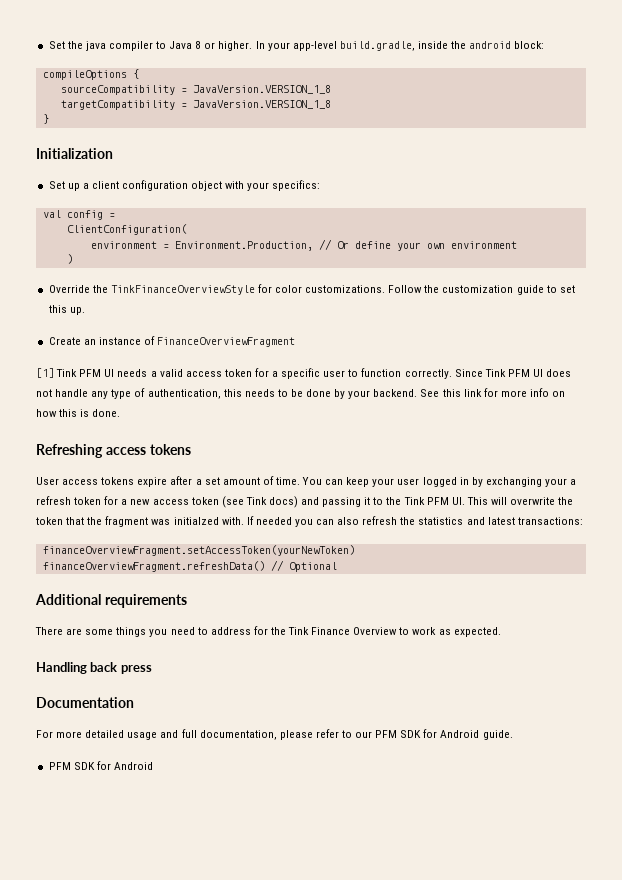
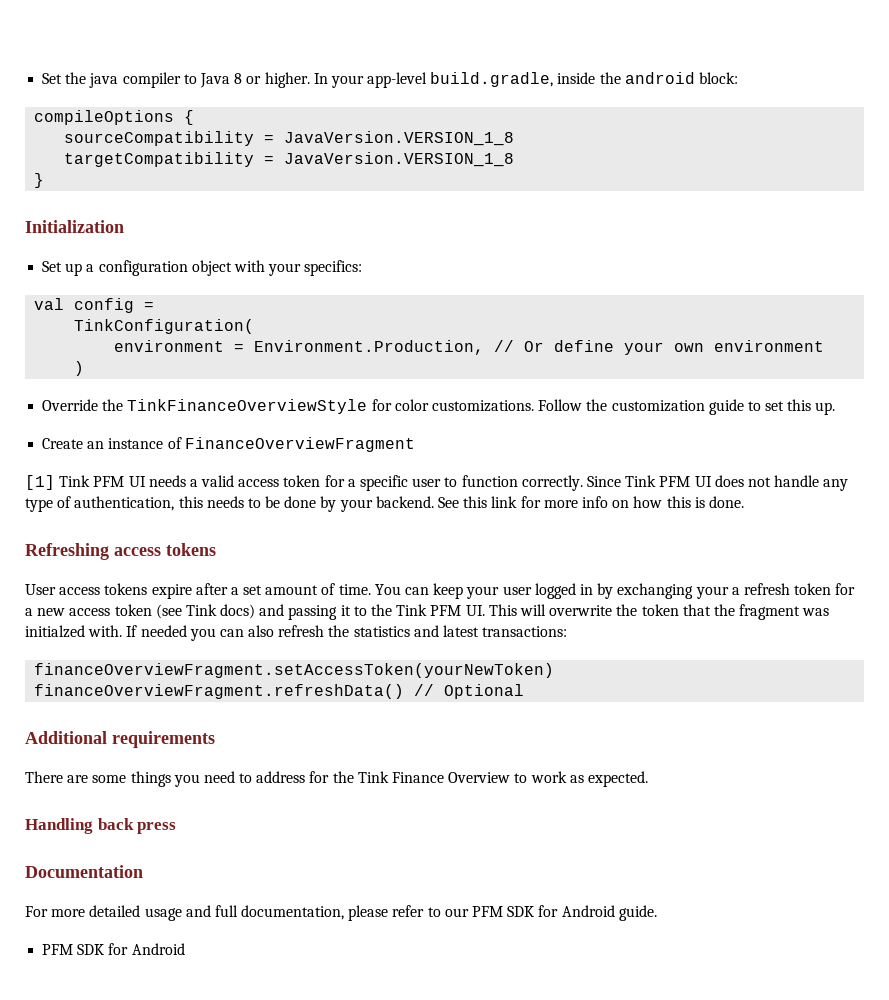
- Set up a client configuration object with your specifics:
+ Set up a configuration object with your specifics:
- ClientConfiguration(
+ TinkConfiguration(

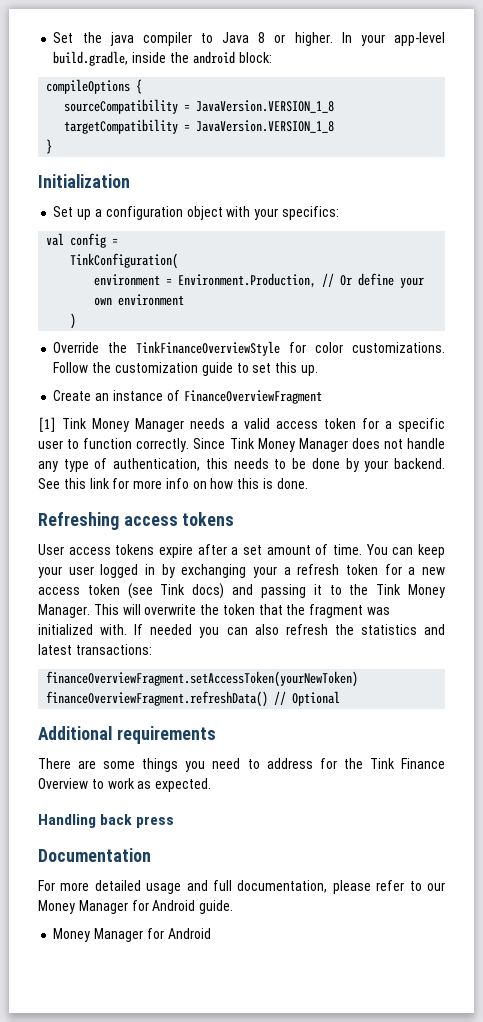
- [1] Tink PFM UI needs a valid access token for a specific user to function correctly.
+ [1] Tink Money Manager needs a valid access token for a specific user to function correctly.
- Since Tink PFM UI does not handle any type of authentication, this needs to be done by your backend.
+ Since Tink Money Manager does not handle any type of authentication, this needs to be done by your backend.
- You can keep your user logged in by exchanging your a refresh token for a new access token (see Tink docs) and passing it to the Tink PFM UI. This will overwrite the token that the fragment was initialzed with.
+ You can keep your user logged in by exchanging your a refresh token for a new access token (see Tink docs) and passing it to the Tink Money Manager. This will overwrite the token that the fragment was initialized with.
- For more detailed usage and full documentation, please refer to our PFM SDK for Android guide.
- PFM SDK for Android
+ For more detailed usage and full documentation, please refer to our Money Manager for Android guide.
+ Money Manager for Android

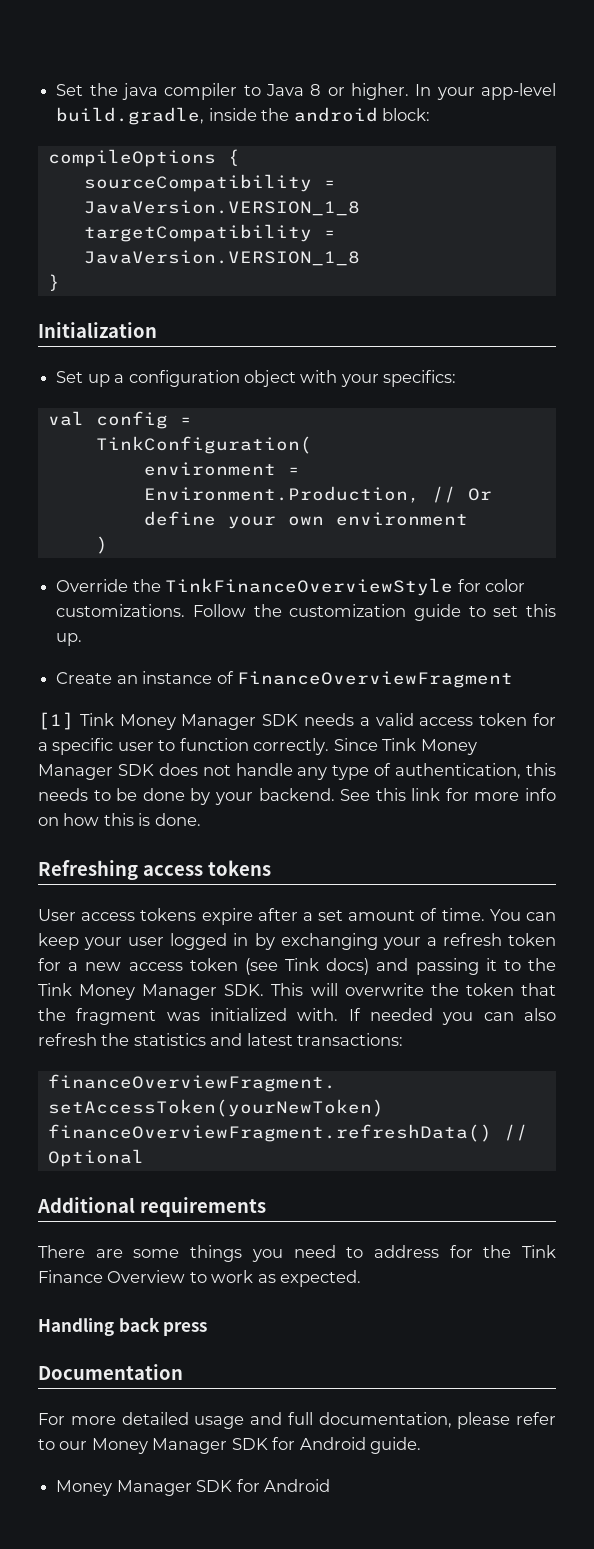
- [1] Tink Money Manager needs a valid access token for a specific user to function correctly.
+ [1] Tink Money Manager SDK needs a valid access token for a specific user to function correctly.
- Since Tink Money Manager does not handle any type of authentication, this needs to be done by your backend.
+ Since Tink Money Manager SDK does not handle any type of authentication, this needs to be done by your backend.
- You can keep your user logged in by exchanging your a refresh token for a new access token (see Tink docs) and passing it to the Tink Money Manager. This will overwrite the token that the fragment was initialized with.
+ You can keep your user logged in by exchanging your a refresh token for a new access token (see Tink docs) and passing it to the Tink Money Manager SDK. This will overwrite the token that the fragment was initialized with.
- For more detailed usage and full documentation, please refer to our Money Manager for Android guide.
- Money Manager for Android
+ For more detailed usage and full documentation, please refer to our Money Manager SDK for Android guide.
+ Money Manager SDK for Android

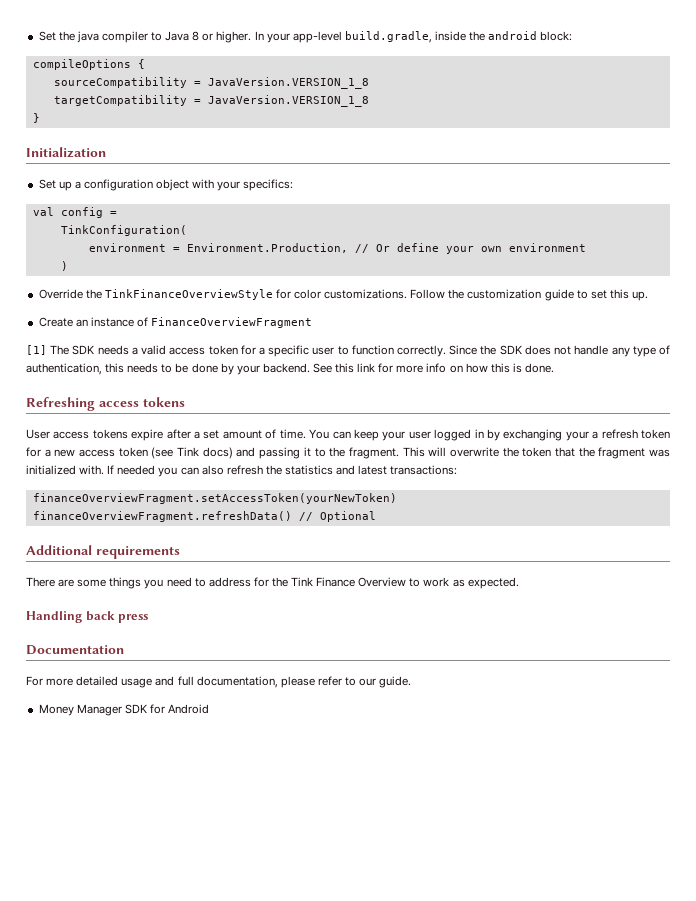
- [1] Tink Money Manager SDK needs a valid access token for a specific user to function correctly.
+ [1] The SDK needs a valid access token for a specific user to function correctly.
- Since Tink Money Manager SDK does not handle any type of authentication, this needs to be done by your backend.
+ Since the SDK does not handle any type of authentication, this needs to be done by your backend.
- You can keep your user logged in by exchanging your a refresh token for a new access token (see Tink docs) and passing it to the Tink Money Manager SDK. This will overwrite the token that the fragment was initialized with.
+ You can keep your user logged in by exchanging your a refresh token for a new access token (see Tink docs) and passing it to the fragment. This will overwrite the token that the fragment was initialized with.
- For more detailed usage and full documentation, please refer to our Money Manager SDK for Android guide.
+ For more detailed usage and full documentation, please refer to our guide.

